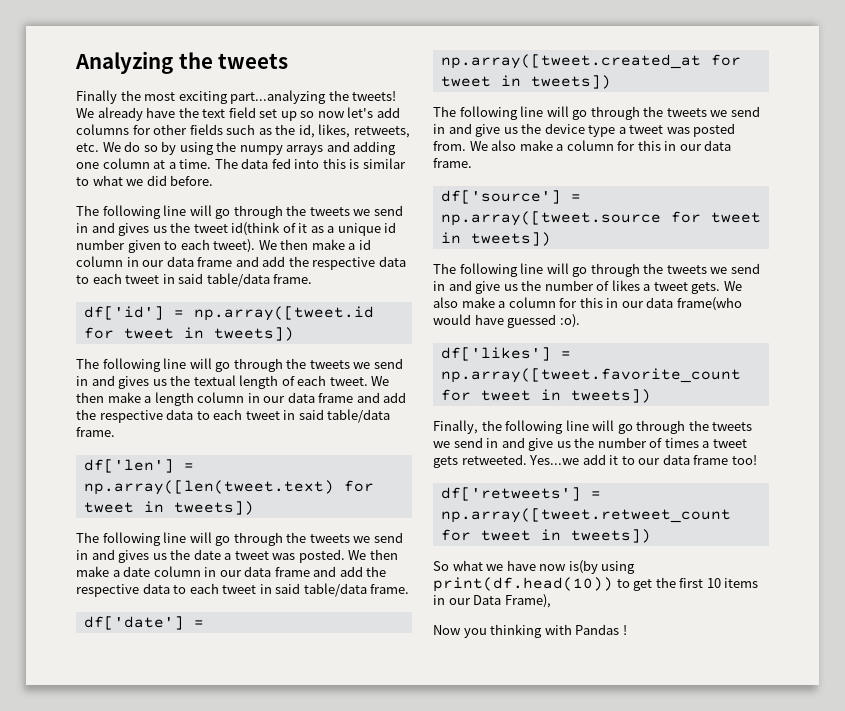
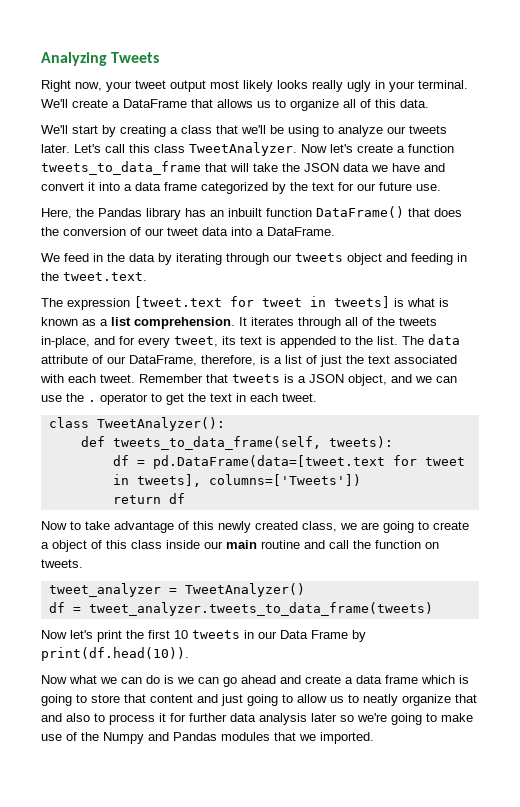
- Analyzing the tweets
- Finally the most exciting part...analyzing the tweets! We already have the text field set up so now let's add columns for other fields such as the id, likes, retweets, etc. We do so by using the numpy arrays and adding one column at a time. The data fed into this is similar to what we did before.
- The following line will go through the tweets we send in and gives us the tweet id(think of it as a unique id number given to each tweet). We then make a id column in our data frame and add the respective data to each tweet in said table/data frame.
- df['id'] = np.array([tweet.id for tweet in tweets])
- The following line will go through the tweets we send in and gives us the textual length of each tweet. We then make a length column in our data frame and add the respective data to each tweet in said table/data frame.
- df['len'] = np.array([len(tweet.text) for tweet in tweets])
- The following line will go through the tweets we send in and gives us the date a tweet was posted. We then make a date column in our data frame and add the respective data to each tweet in said table/data frame.
- df['date'] = np.array([tweet.created_at for tweet in tweets])
- The following line will go through the tweets we send in and give us the device type a tweet was posted from. We also make a column for this in our data frame.
- df['source'] = np.array([tweet.source for tweet in tweets])
- The following line will go through the tweets we send in and give us the number of likes a tweet gets. We also make a column for this in our data frame(who would have guessed :o).
- df['likes'] = np.array([tweet.favorite_count for tweet in tweets])
- Finally, the following line will go through the tweets we send in and give us the number of times a tweet gets retweeted. Yes...we add it to our data frame too!
- df['retweets'] = np.array([tweet.retweet_count for tweet in tweets])
- So what we have now is(by using print(df.head(10)) to get the first 10 items in our Data Frame),
- Now you thinking with Pandas !
+ Analyzing Tweets
+ Right now, your tweet output most likely looks really ugly in your terminal. We'll create a DataFrame that allows us to organize all of this data.
+ We'll start by creating a class that we'll be using to analyze our tweets later. Let's call this class TweetAnalyzer. Now let's create a function tweets_to_data_frame that will take the JSON data we have and convert it into a data frame categorized by the text for our future use.
+ Here, the Pandas library has an inbuilt function DataFrame() that does the conversion of our tweet data into a DataFrame.
+ We feed in the data by iterating through our tweets object and feeding in the tweet.text.
+ The expression [tweet.text for tweet in tweets] is what is known as a list comprehension. It iterates through all of the tweets in-place, and for every tweet, its text is appended to the list. The data attribute of our DataFrame, therefore, is a list of just the text associated with each tweet. Remember that tweets is a JSON object, and we can use the . operator to get the text in each tweet.
+ class TweetAnalyzer():
+ def tweets_to_data_frame(self, tweets):
+ df = pd.DataFrame(data=[tweet.text for tweet in tweets], columns=['Tweets'])
+ return df
+ Now to take advantage of this newly created class, we are going to create a object of this class inside our main routine and call the function on tweets.
+ tweet_analyzer = TweetAnalyzer()
+ df = tweet_analyzer.tweets_to_data_frame(tweets)
+ Now let's print the first 10 tweets in our Data Frame by print(df.head(10)).
+ Now what we can do is we can go ahead and create a data frame which is going to store that content and just going to allow us to neatly organize that and also to process it for further data analysis later so we're going to make use of the Numpy and Pandas modules that we imported.

